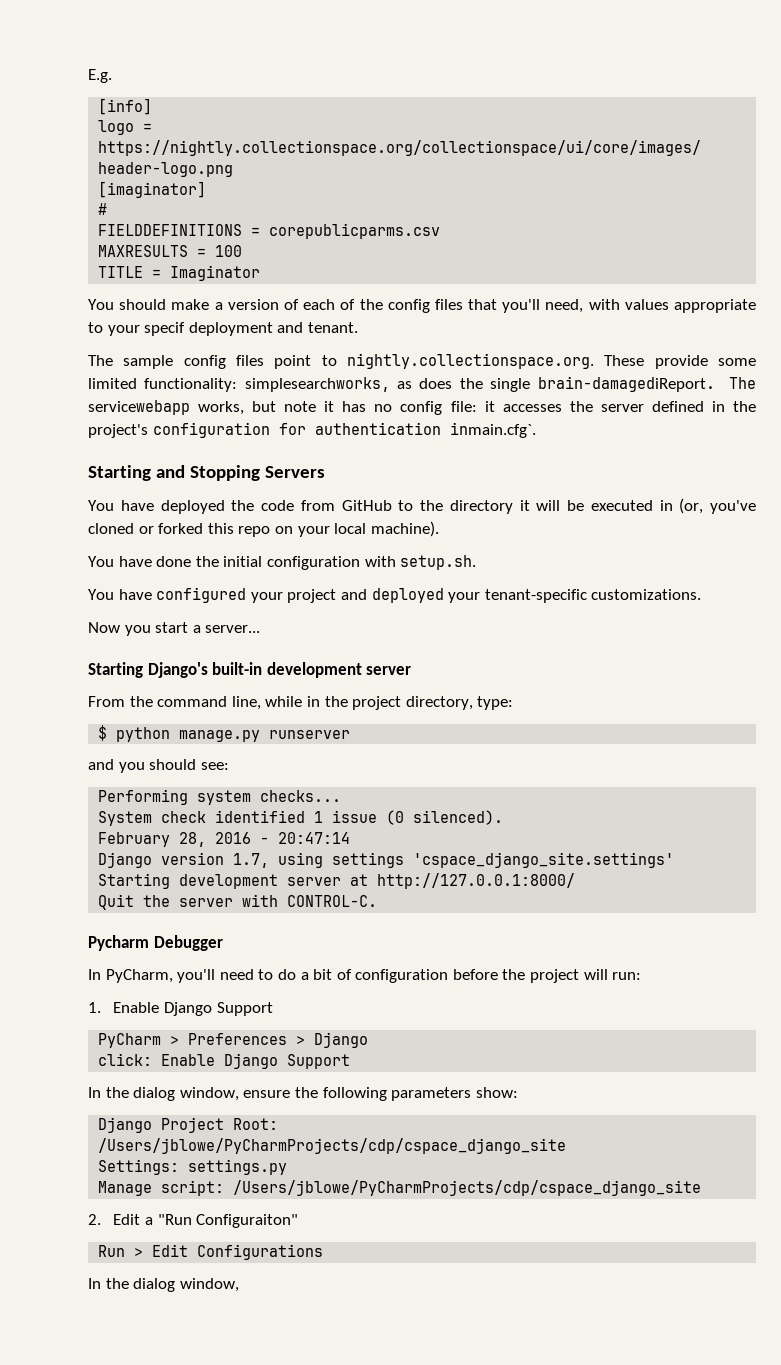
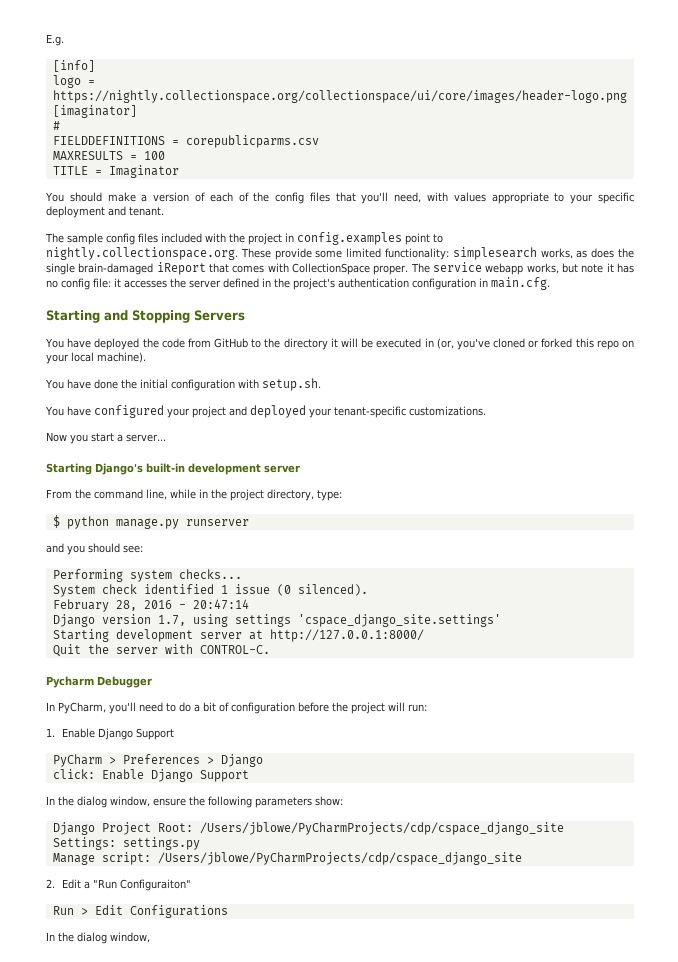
- You should make a version of each of the config files that you'll need, with values appropriate to your specif deployment and tenant.
+ You should make a version of each of the config files that you'll need, with values appropriate to your specific deployment and tenant.
- The sample config files point to nightly.collectionspace.org. These provide some limited functionality: simplesearchworks, as does the single brain-damagediReport. The servicewebapp works, but note it has no config file: it accesses the server defined in the project's configuration for authentication inmain.cfg`.
+ The sample config files included with the project in config.examples point to nightly.collectionspace.org. These provide some limited functionality: simplesearch works, as does the single brain-damaged iReport that comes with CollectionSpace proper. The service webapp works, but note it has no config file: it accesses the server defined in the project's authentication configuration in main.cfg.

